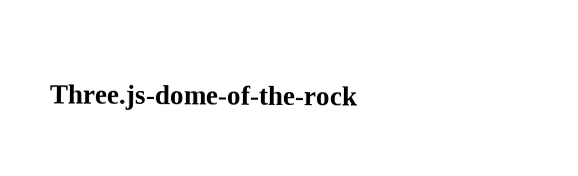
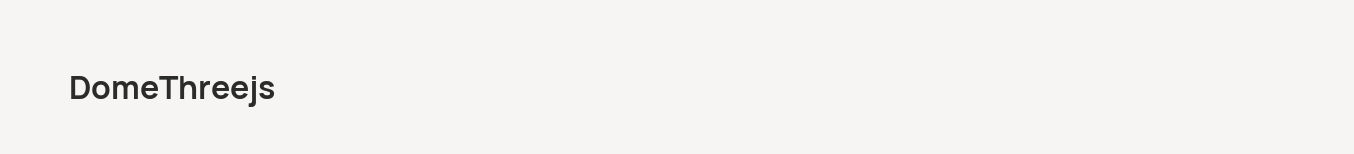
- Three.js-dome-of-the-rock
+ DomeThreejs

